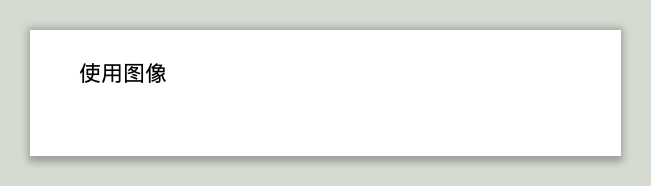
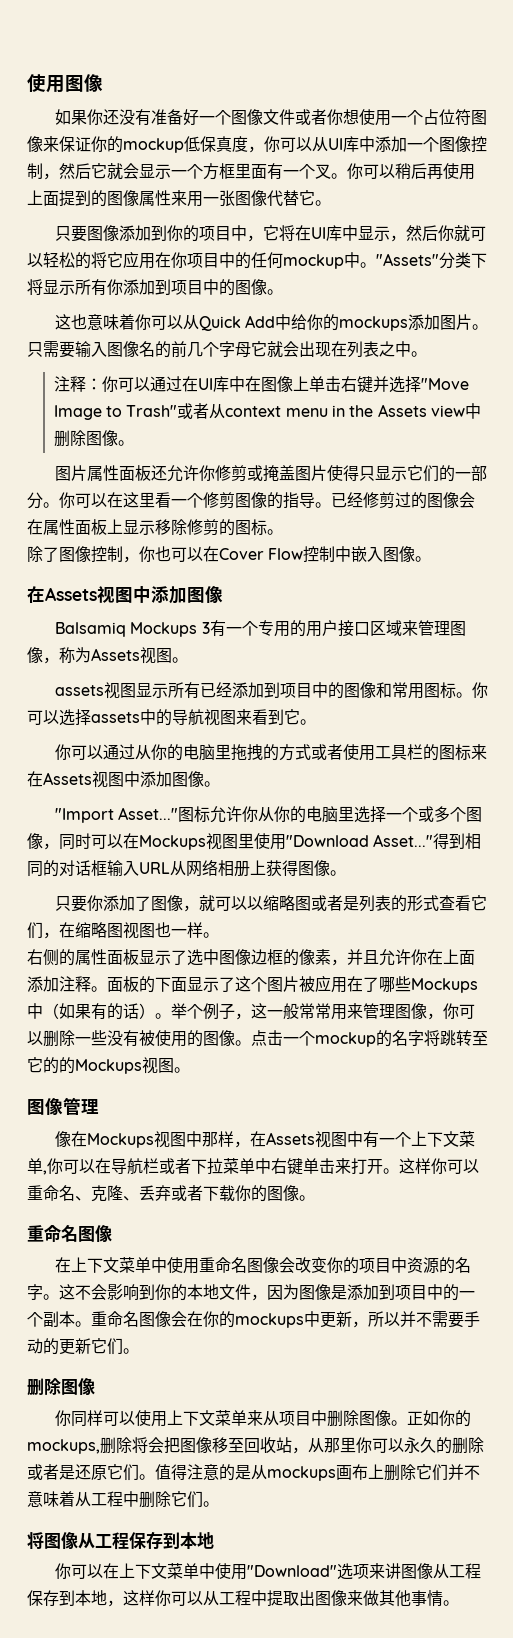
+ 如果你还没有准备好一个图像文件或者你想使用一个占位符图像来保证你的mockup低保真度，你可以从UI库中添加一个图像控制，然后它就会显示一个方框里面有一个叉。你可以稍后再使用上面提到的图像属性来用一张图像代替它。
+ 只要图像添加到你的项目中，它将在UI库中显示，然后你就可以轻松的将它应用在你项目中的任何mockup中。"Assets"分类下将显示所有你添加到项目中的图像。
+ 这也意味着你可以从Quick Add中给你的mockups添加图片。只需要输入图像名的前几个字母它就会出现在列表之中。
+ 注释：你可以通过在UI库中在图像上单击右键并选择"Move Image to Trash"或者从context menu in the Assets view中删除图像。
+ 图片属性面板还允许你修剪或掩盖图片使得只显示它们的一部分。你可以在这里看一个修剪图像的指导。已经修剪过的图像会在属性面板上显示移除修剪的图标。
+ 除了图像控制，你也可以在Cover Flow控制中嵌入图像。
+ 在Assets视图中添加图像
+ Balsamiq Mockups 3有一个专用的用户接口区域来管理图像，称为Assets视图。
+ assets视图显示所有已经添加到项目中的图像和常用图标。你可以选择assets中的导航视图来看到它。
+ 你可以通过从你的电脑里拖拽的方式或者使用工具栏的图标来在Assets视图中添加图像。
+ "Import Asset..."图标允许你从你的电脑里选择一个或多个图像，同时可以在Mockups视图里使用"Download Asset..."得到相同的对话框输入URL从网络相册上获得图像。
+ 只要你添加了图像，就可以以缩略图或者是列表的形式查看它们，在缩略图视图也一样。
+ 右侧的属性面板显示了选中图像边框的像素，并且允许你在上面添加注释。面板的下面显示了这个图片被应用在了哪些Mockups中（如果有的话）。举个例子，这一般常常用来管理图像，你可以删除一些没有被使用的图像。点击一个mockup的名字将跳转至它的的Mockups视图。
+ 图像管理
+ 像在Mockups视图中那样，在Assets视图中有一个上下文菜单,你可以在导航栏或者下拉菜单中右键单击来打开。这样你可以重命名、克隆、丢弃或者下载你的图像。
+ 重命名图像
+ 在上下文菜单中使用重命名图像会改变你的项目中资源的名字。这不会影响到你的本地文件，因为图像是添加到项目中的一个副本。重命名图像会在你的mockups中更新，所以并不需要手动的更新它们。
+ 删除图像
+ 你同样可以使用上下文菜单来从项目中删除图像。正如你的mockups,删除将会把图像移至回收站，从那里你可以永久的删除或者是还原它们。值得注意的是从mockups画布上删除它们并不意味着从工程中删除它们。
+ 将图像从工程保存到本地
+ 你可以在上下文菜单中使用"Download"选项来讲图像从工程保存到本地，这样你可以从工程中提取出图像来做其他事情。

